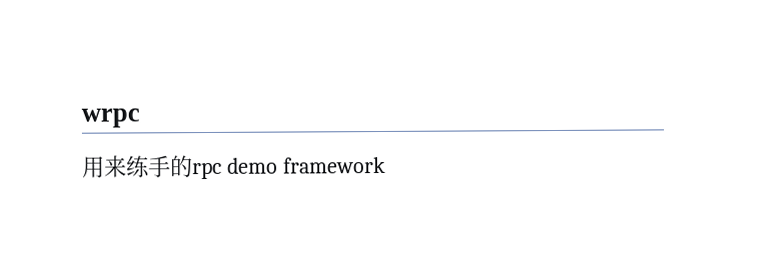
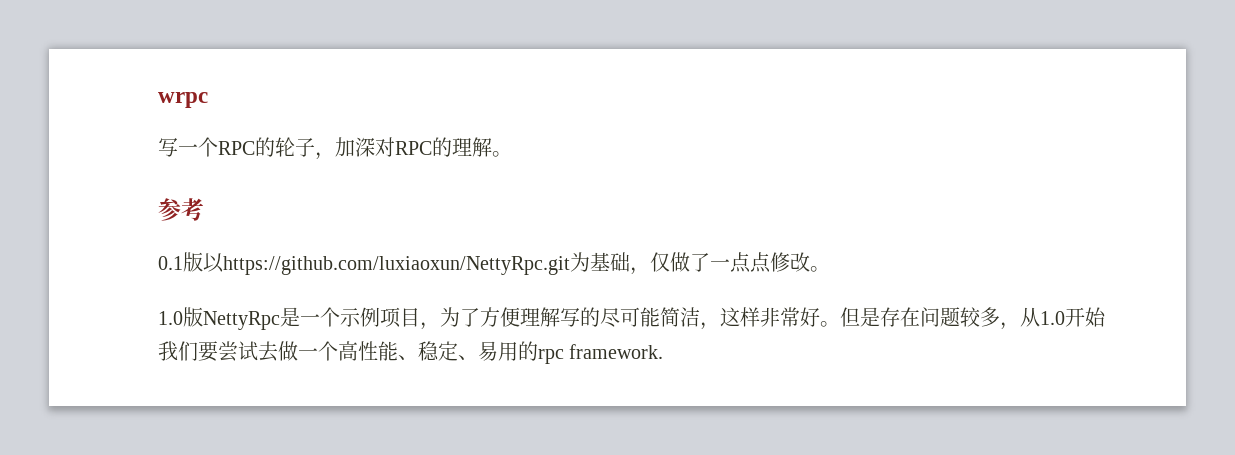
- 用来练手的rpc demo framework
+ 写一个RPC的轮子，加深对RPC的理解。
+ 参考
+ 0.1版以https://github.com/luxiaoxun/NettyRpc.git为基础，仅做了一点点修改。
+ 1.0版NettyRpc是一个示例项目，为了方便理解写的尽可能简洁，这样非常好。但是存在问题较多，从1.0开始我们要尝试去做一个高性能、稳定、易用的rpc framework.

